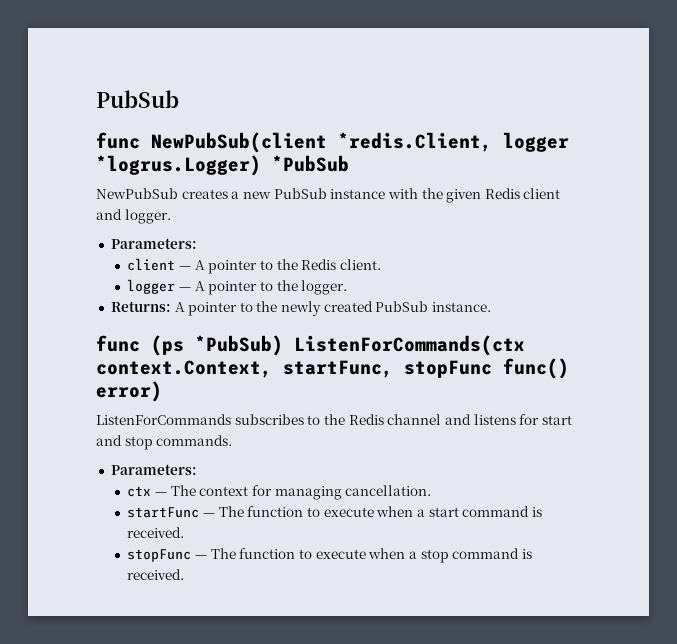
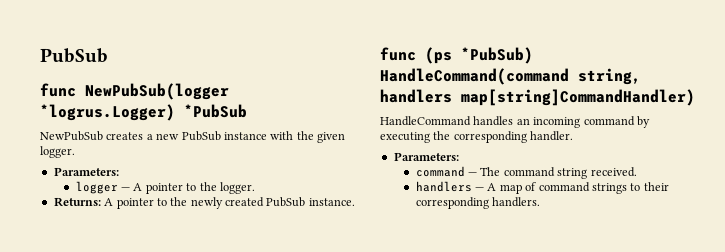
- func NewPubSub(client *redis.Client, logger *logrus.Logger) *PubSub
+ func NewPubSub(logger *logrus.Logger) *PubSub
- NewPubSub creates a new PubSub instance with the given Redis client and logger.
+ NewPubSub creates a new PubSub instance with the given logger.
- client — A pointer to the Redis client.
- func (ps *PubSub) ListenForCommands(ctx context.Context, startFunc, stopFunc func() error)
- ListenForCommands subscribes to the Redis channel and listens for start and stop commands.
+ func (ps *PubSub) HandleCommand(command string, handlers map[string]CommandHandler)
+ HandleCommand handles an incoming command by executing the corresponding handler.
  Parameters:
- ctx — The context for managing cancellation.
- startFunc — The function to execute when a start command is received.
- stopFunc — The function to execute when a stop command is received.
+ command — The command string received.
+ handlers — A map of command strings to their corresponding handlers.

